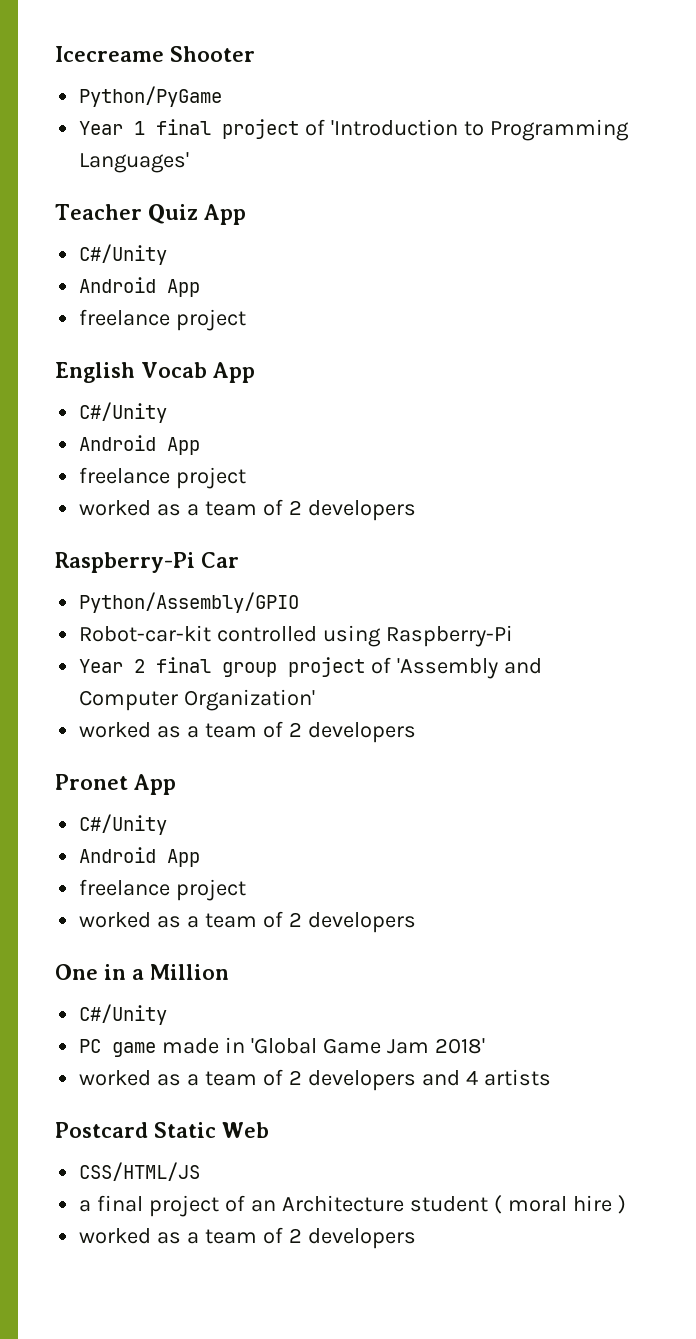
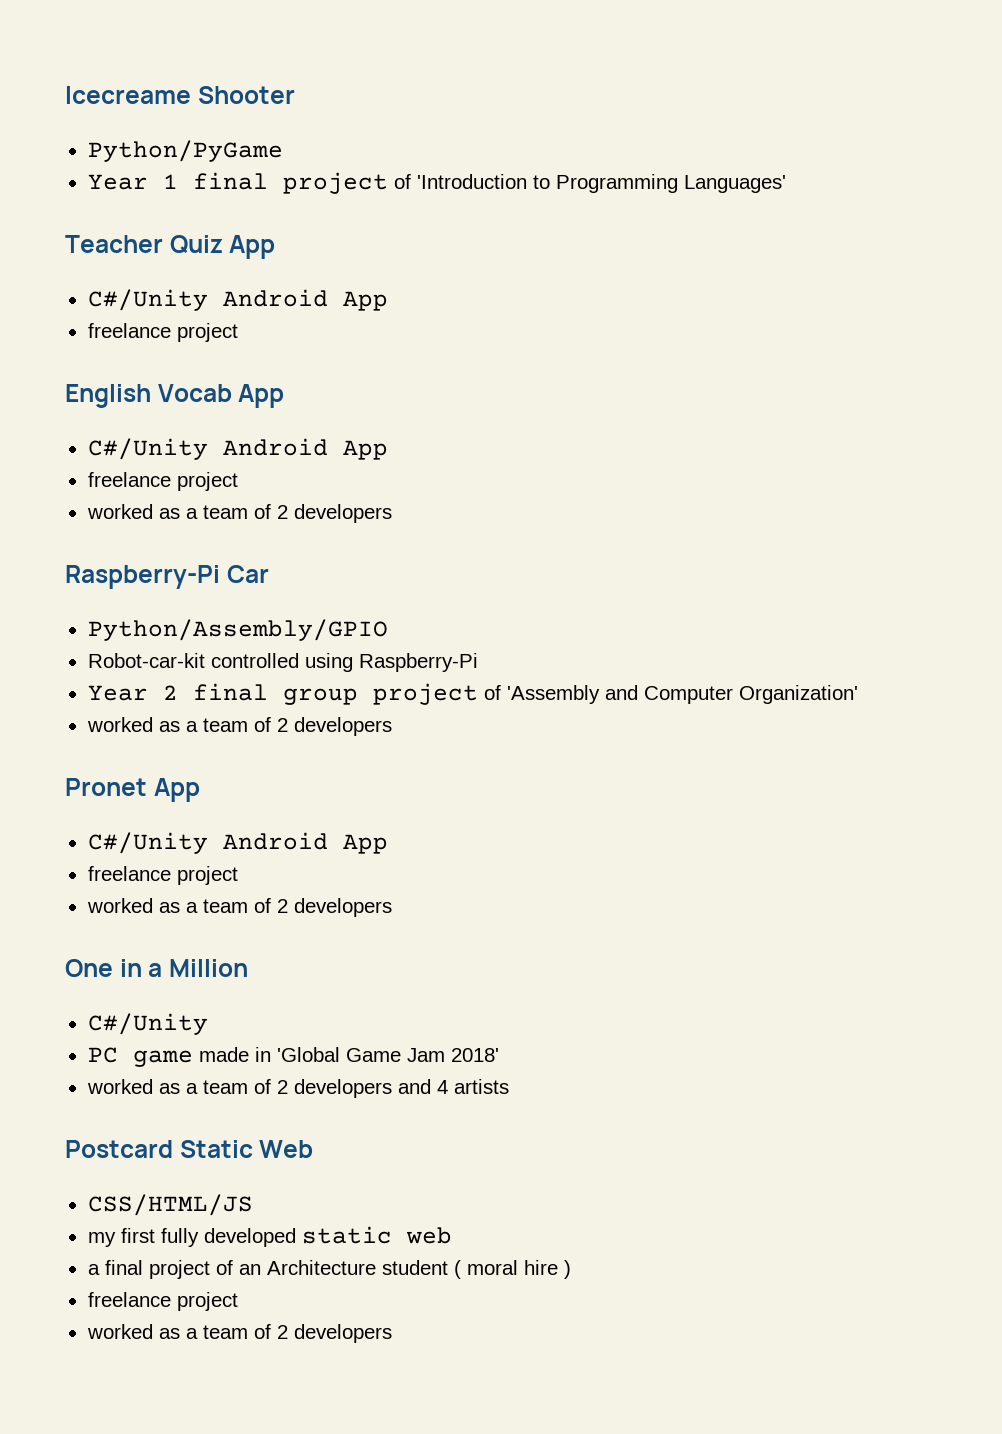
  Teacher Quiz App
- C#/Unity
- Android App
+ C#/Unity Android App
  English Vocab App
- C#/Unity
- Android App
+ C#/Unity Android App
  Pronet App
- C#/Unity
- Android App
+ C#/Unity Android App
+ my first fully developed static web
  a final project of an Architecture student ( moral hire )
+ freelance project

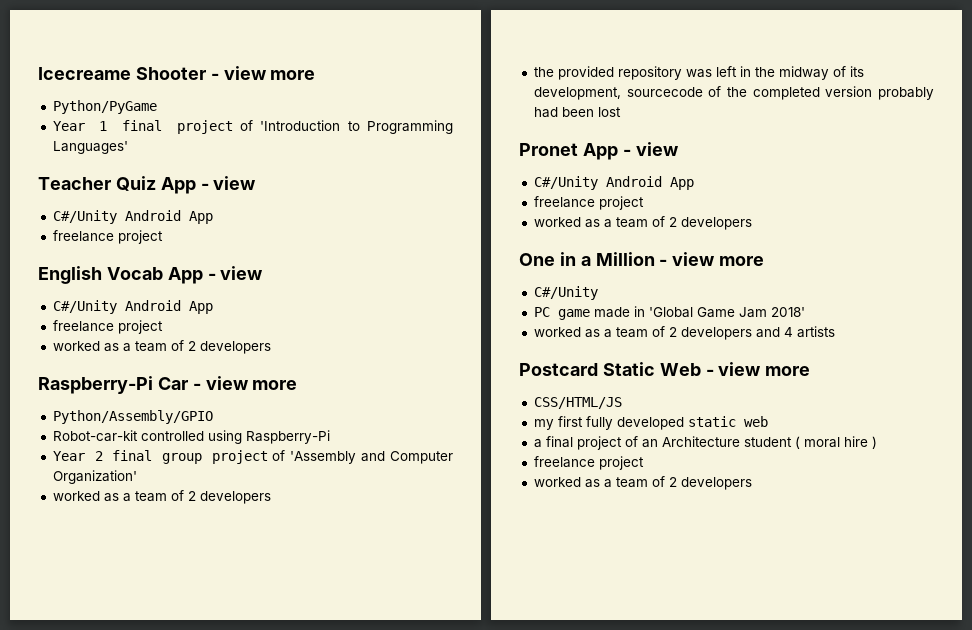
- Icecreame Shooter
+ Icecreame Shooter - view more
- Teacher Quiz App
+ Teacher Quiz App - view
- English Vocab App
+ English Vocab App - view
- Raspberry-Pi Car
+ Raspberry-Pi Car - view more
+ the provided repository was left in the midway of its development, sourcecode of the completed version probably had been lost
- Pronet App
+ Pronet App - view
- One in a Million
+ One in a Million - view more
- Postcard Static Web
+ Postcard Static Web - view more

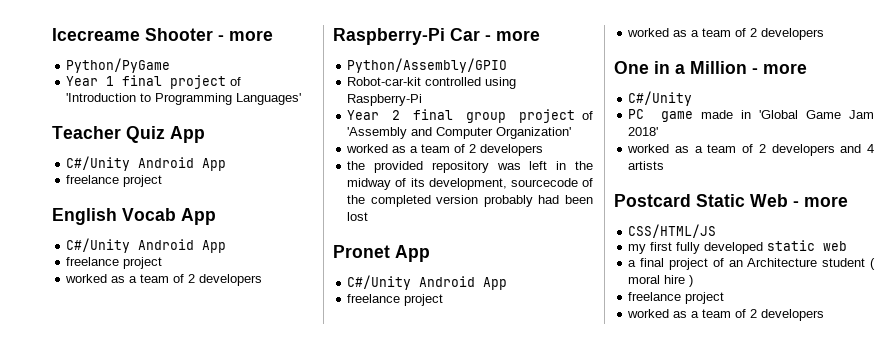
- Icecreame Shooter - view more
+ Icecreame Shooter - more
- Teacher Quiz App - view
+ Teacher Quiz App
- English Vocab App - view
+ English Vocab App
- Raspberry-Pi Car - view more
+ Raspberry-Pi Car - more
- Pronet App - view
+ Pronet App
- One in a Million - view more
+ One in a Million - more
- Postcard Static Web - view more
+ Postcard Static Web - more

